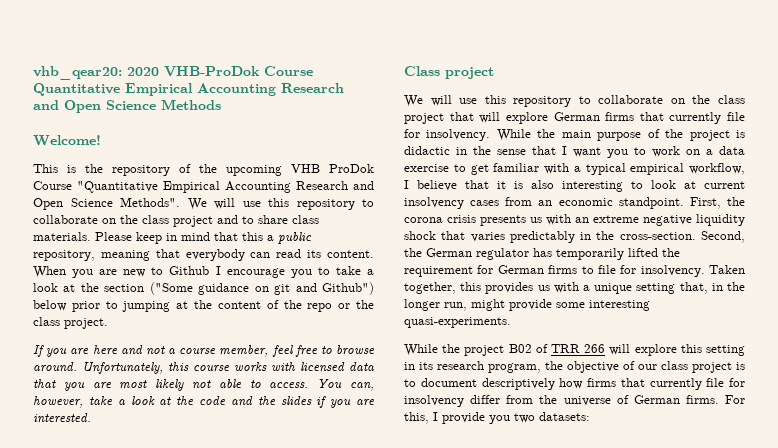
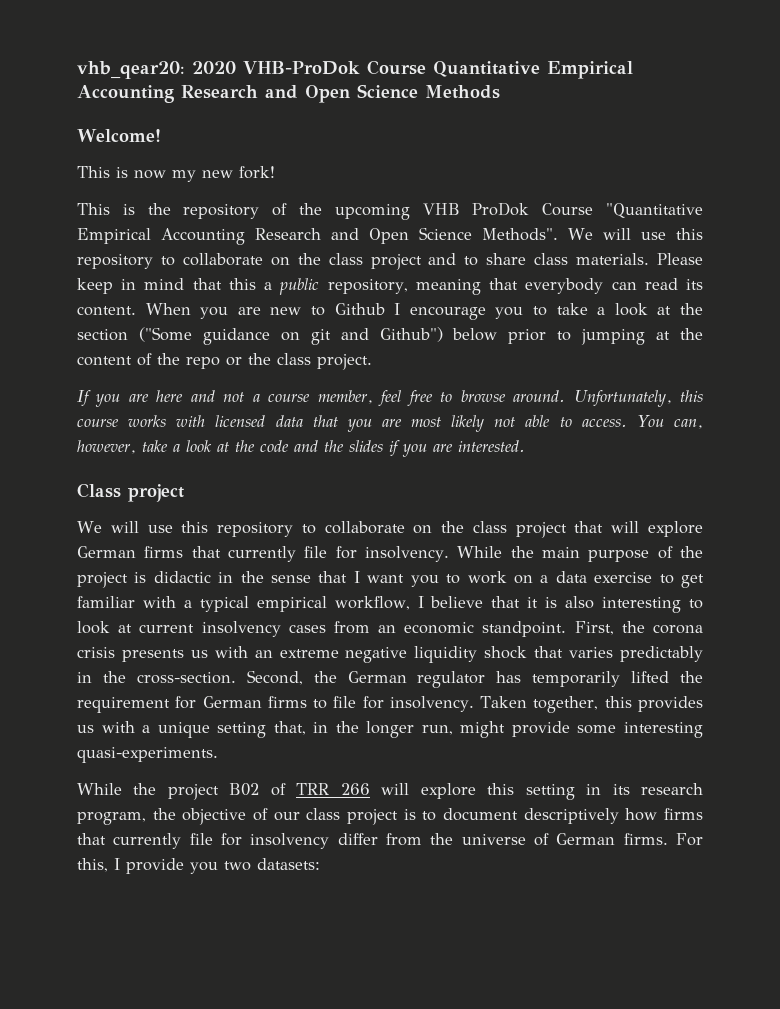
+ This is now my new fork!

